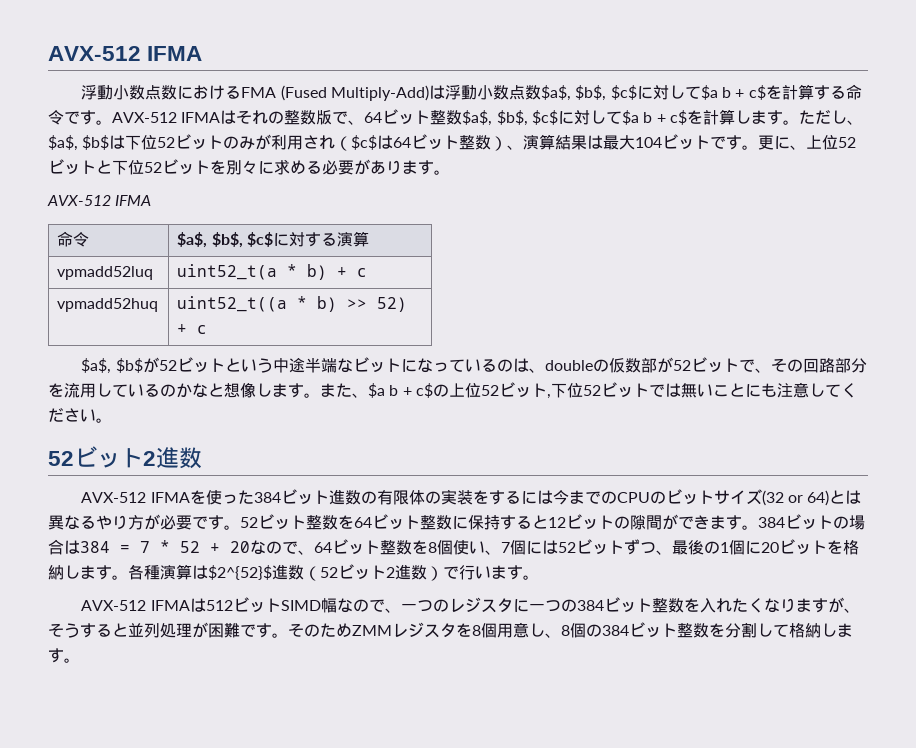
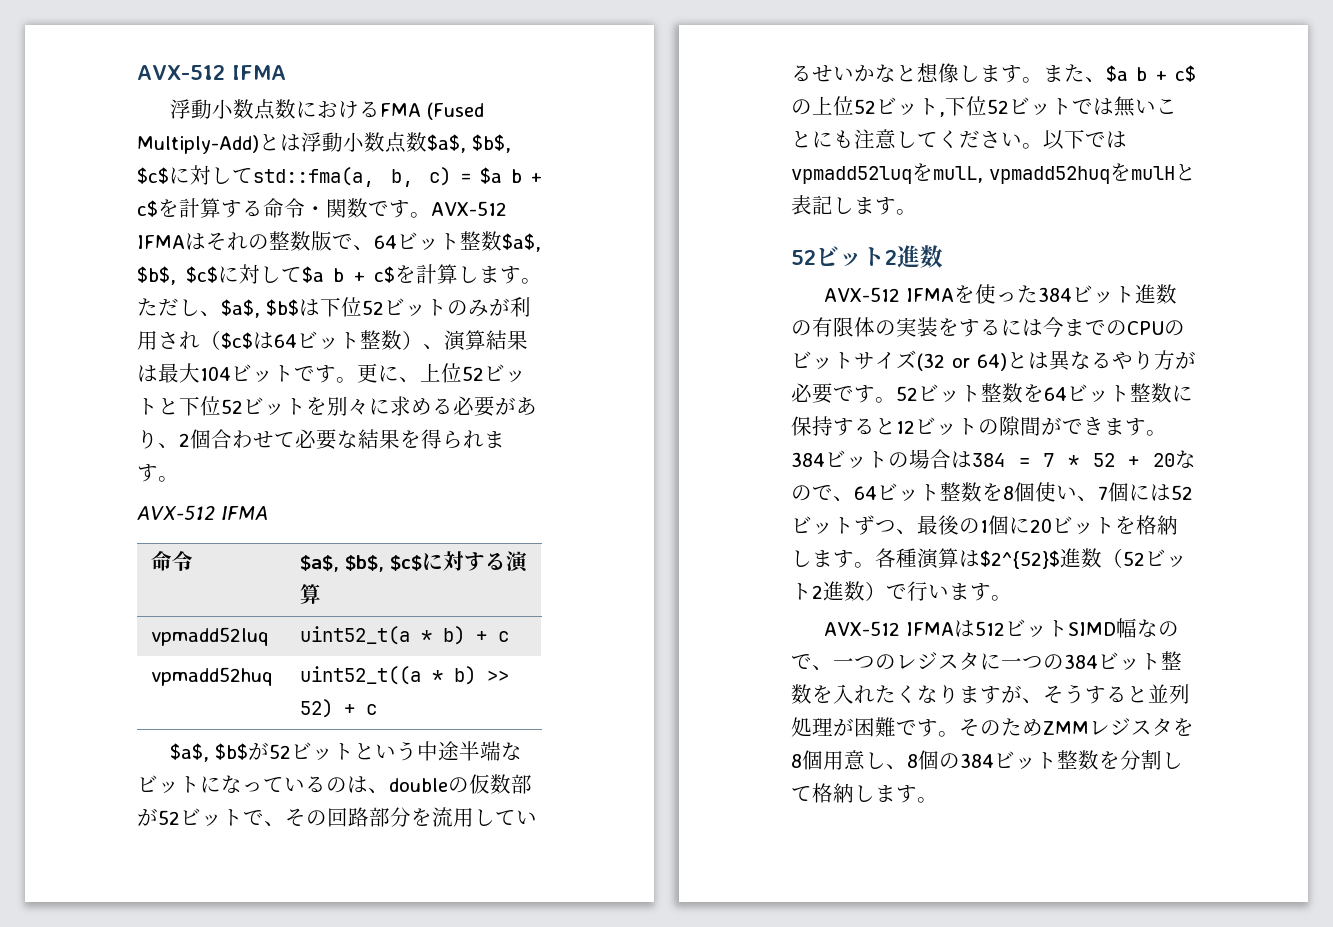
- 浮動小数点数におけるFMA (Fused Multiply-Add)は浮動小数点数$a$, $b$, $c$に対して$a b + c$を計算する命令です。
+ 浮動小数点数におけるFMA (Fused Multiply-Add)とは浮動小数点数$a$, $b$, $c$に対してstd::fma(a, b, c) = $a b + c$を計算する命令・関数です。
- 更に、上位52ビットと下位52ビットを別々に求める必要があります。
+ 更に、上位52ビットと下位52ビットを別々に求める必要があり、2個合わせて必要な結果を得られます。
- $a$, $b$が52ビットという中途半端なビットになっているのは、doubleの仮数部が52ビットで、その回路部分を流用しているのかなと想像します。
+ $a$, $b$が52ビットという中途半端なビットになっているのは、doubleの仮数部が52ビットで、その回路部分を流用しているせいかなと想像します。
+ 以下ではvpmadd52luqをmulL, vpmadd52huqをmulHと表記します。

